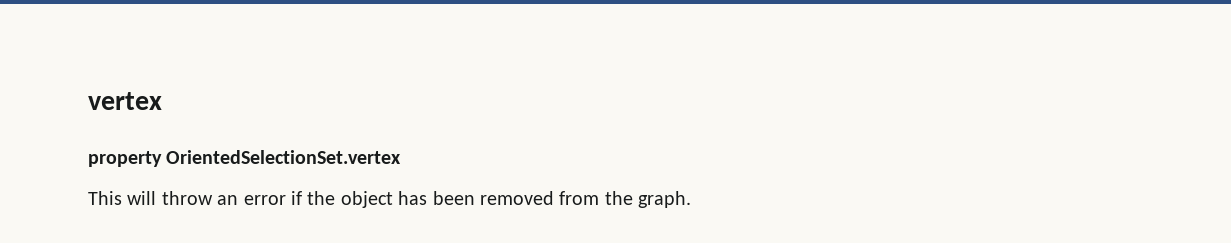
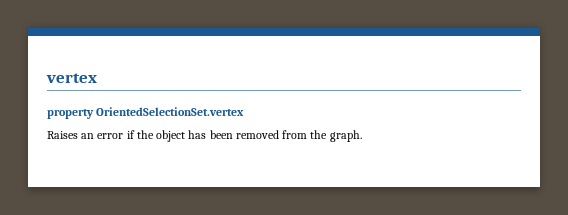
- This will throw an error if the object has been removed from the graph.
+ Raises an error if the object has been removed from the graph.

